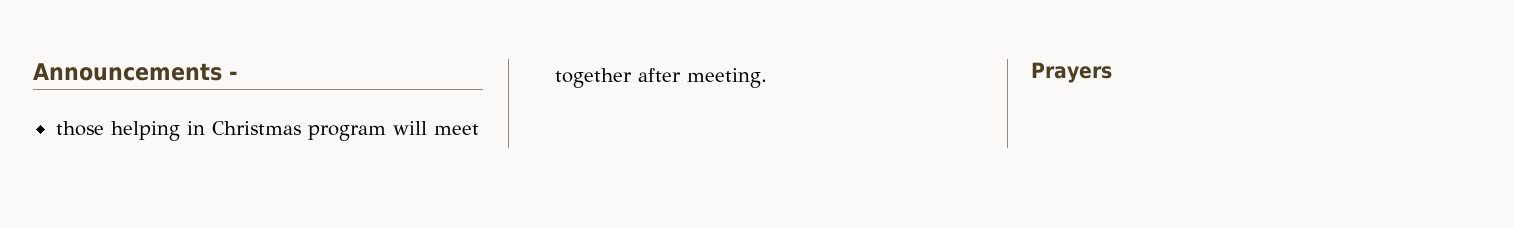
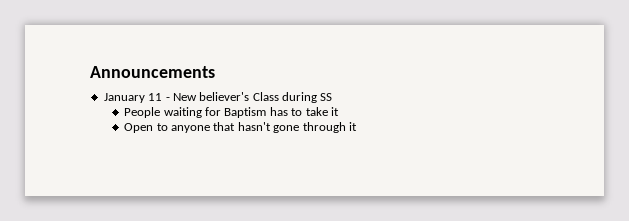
- Announcements -
- those helping in Christmas program will meet together after meeting.
- Prayers
+ Announcements
+ January 11 - New believer's Class during SS
+ People waiting for Baptism has to take it
+ Open to anyone that hasn't gone through it

